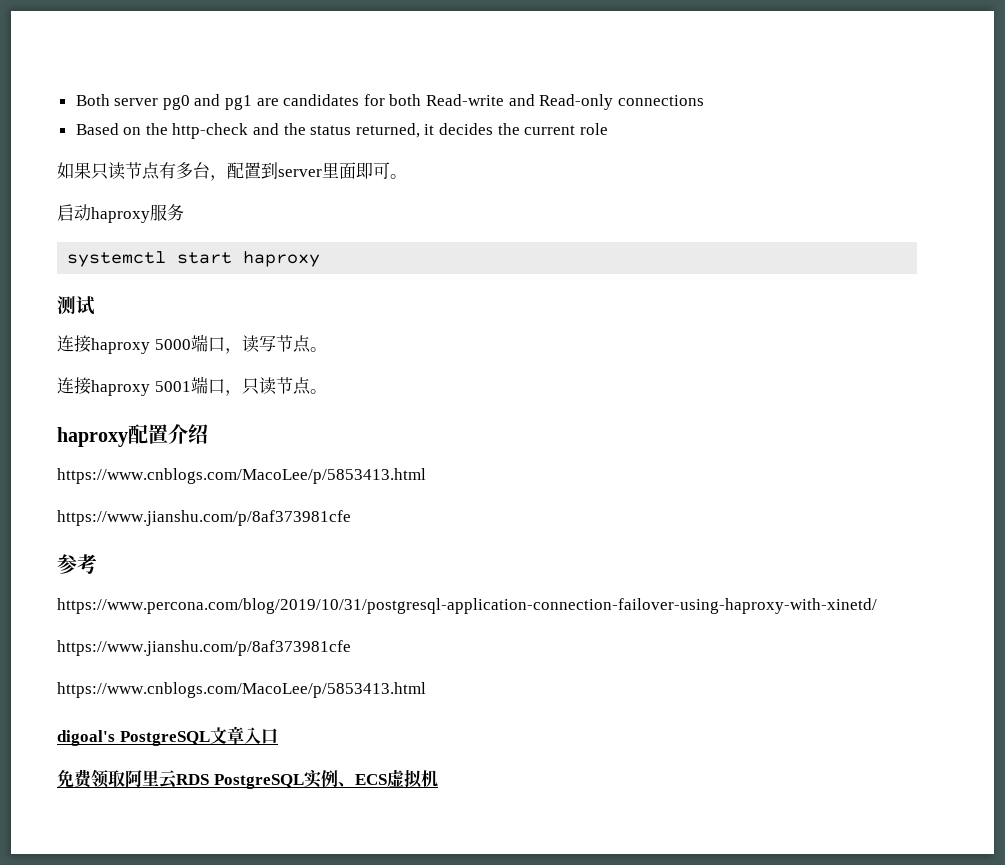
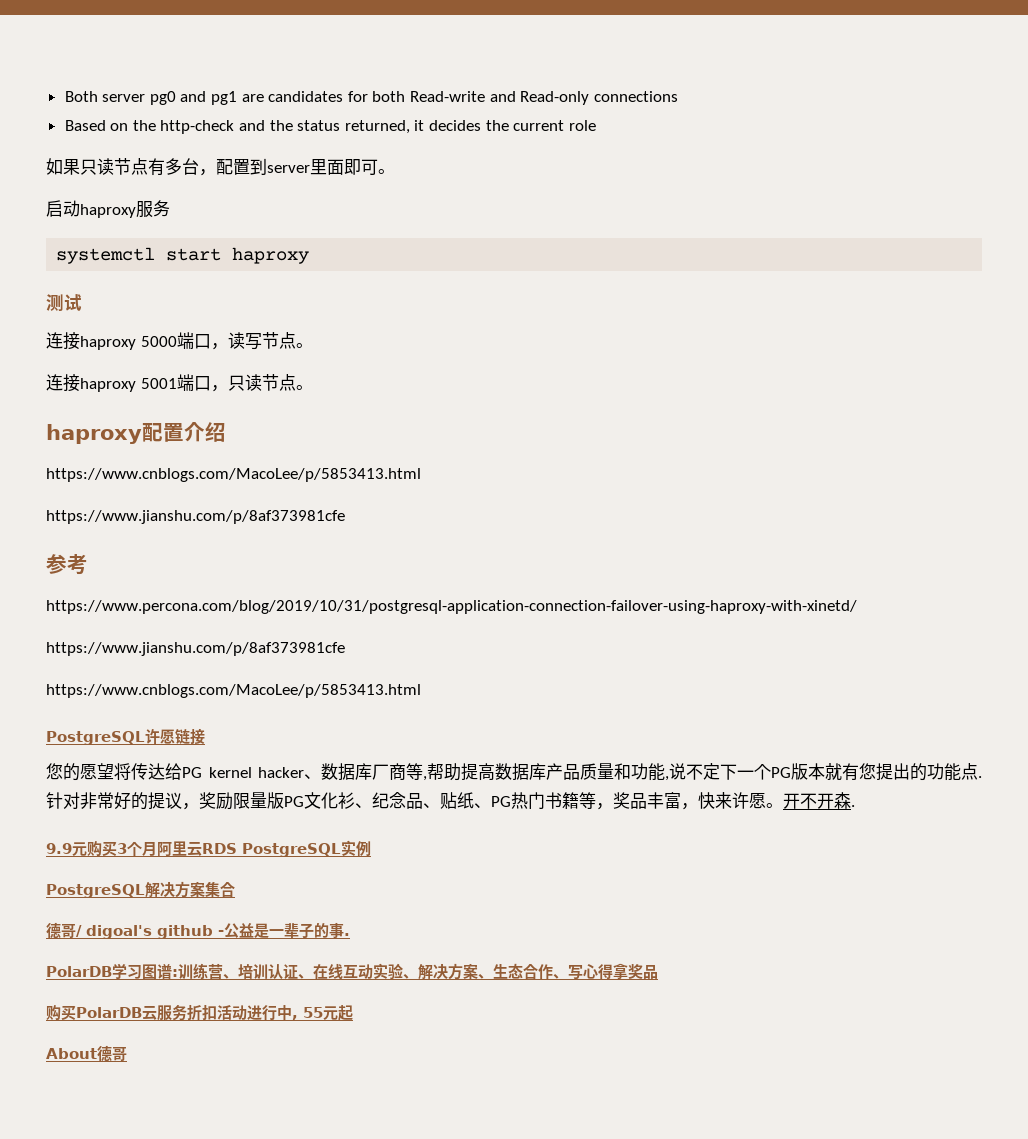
- digoal's PostgreSQL文章入口
- 免费领取阿里云RDS PostgreSQL实例、ECS虚拟机
+ PostgreSQL许愿链接
+ 您的愿望将传达给PG kernel hacker、数据库厂商等,帮助提高数据库产品质量和功能,说不定下一个PG版本就有您提出的功能点.针对非常好的提议，奖励限量版PG文化衫、纪念品、贴纸、PG热门书籍等，奖品丰富，快来许愿。开不开森.
+ 9.9元购买3个月阿里云RDS PostgreSQL实例
+ PostgreSQL解决方案集合
+ 德哥/ digoal's github -公益是一辈子的事.
+ PolarDB学习图谱:训练营、培训认证、在线互动实验、解决方案、生态合作、写心得拿奖品
+ 购买PolarDB云服务折扣活动进行中, 55元起
+ About德哥

